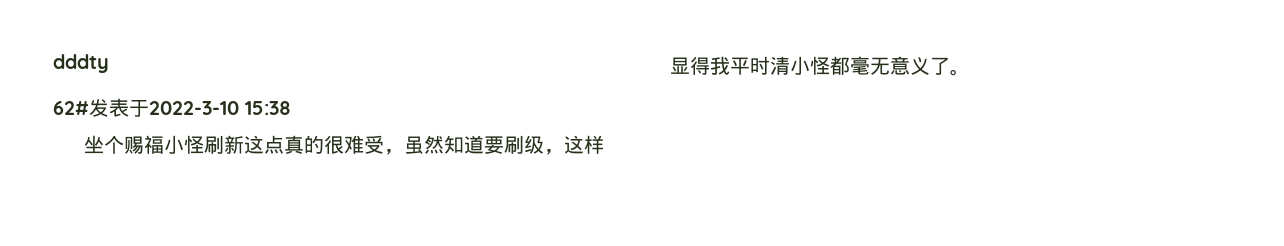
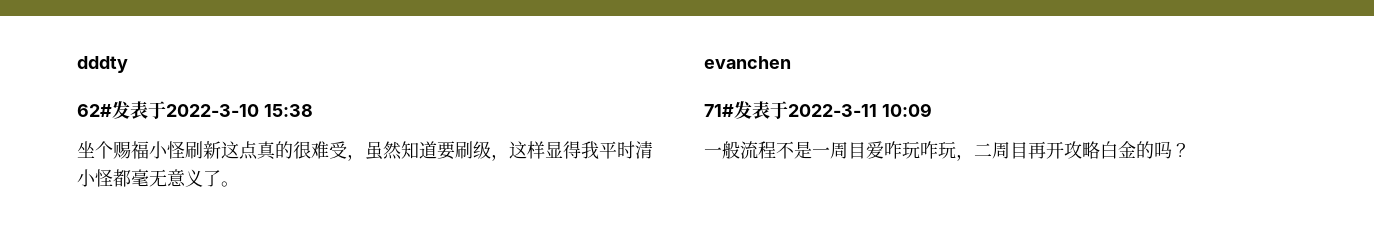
+ evanchen
+ 71#发表于2022-3-11 10:09
+ 一般流程不是一周目爱咋玩咋玩，二周目再开攻略白金的吗？

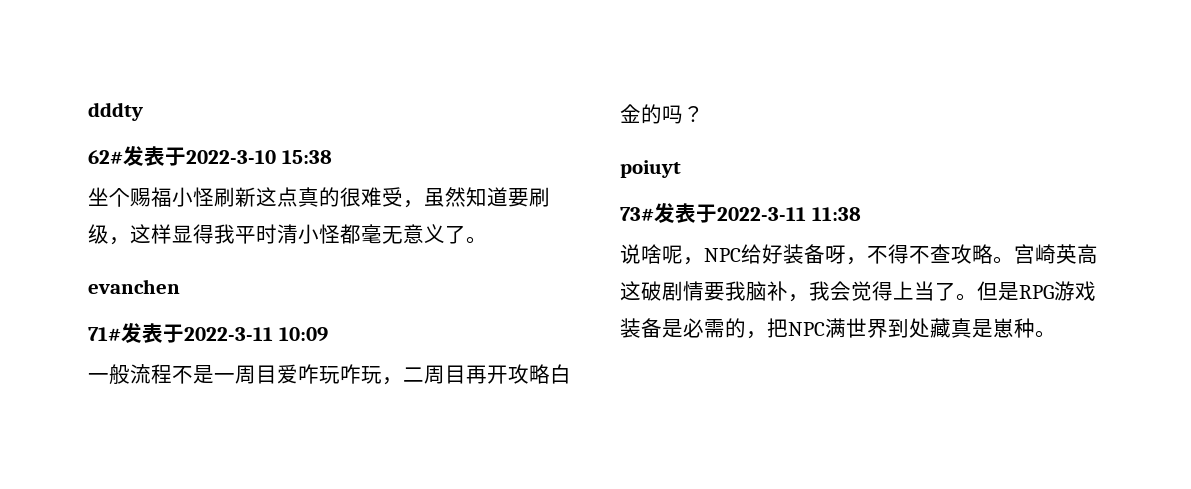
+ poiuyt
+ 73#发表于2022-3-11 11:38
+ 说啥呢，NPC给好装备呀，不得不查攻略。宫崎英高这破剧情要我脑补，我会觉得上当了。但是RPG游戏装备是必需的，把NPC满世界到处藏真是崽种。

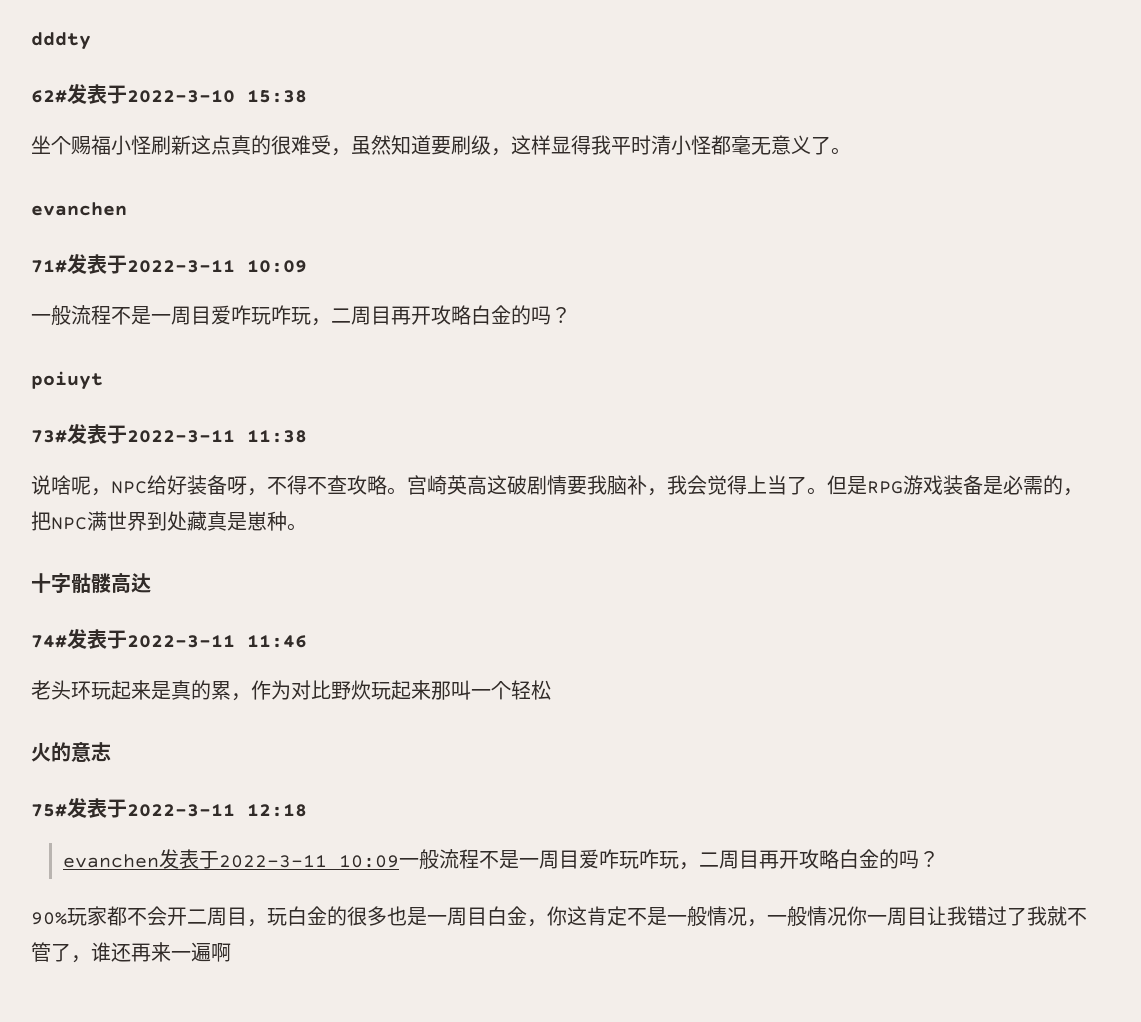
+ 十字骷髅高达
+ 74#发表于2022-3-11 11:46
+ 老头环玩起来是真的累，作为对比野炊玩起来那叫一个轻松
+ 火的意志
+ 75#发表于2022-3-11 12:18
+ evanchen发表于2022-3-11 10:09一般流程不是一周目爱咋玩咋玩，二周目再开攻略白金的吗？
+ 90%玩家都不会开二周目，玩白金的很多也是一周目白金，你这肯定不是一般情况，一般情况你一周目让我错过了我就不管了，谁还再来一遍啊

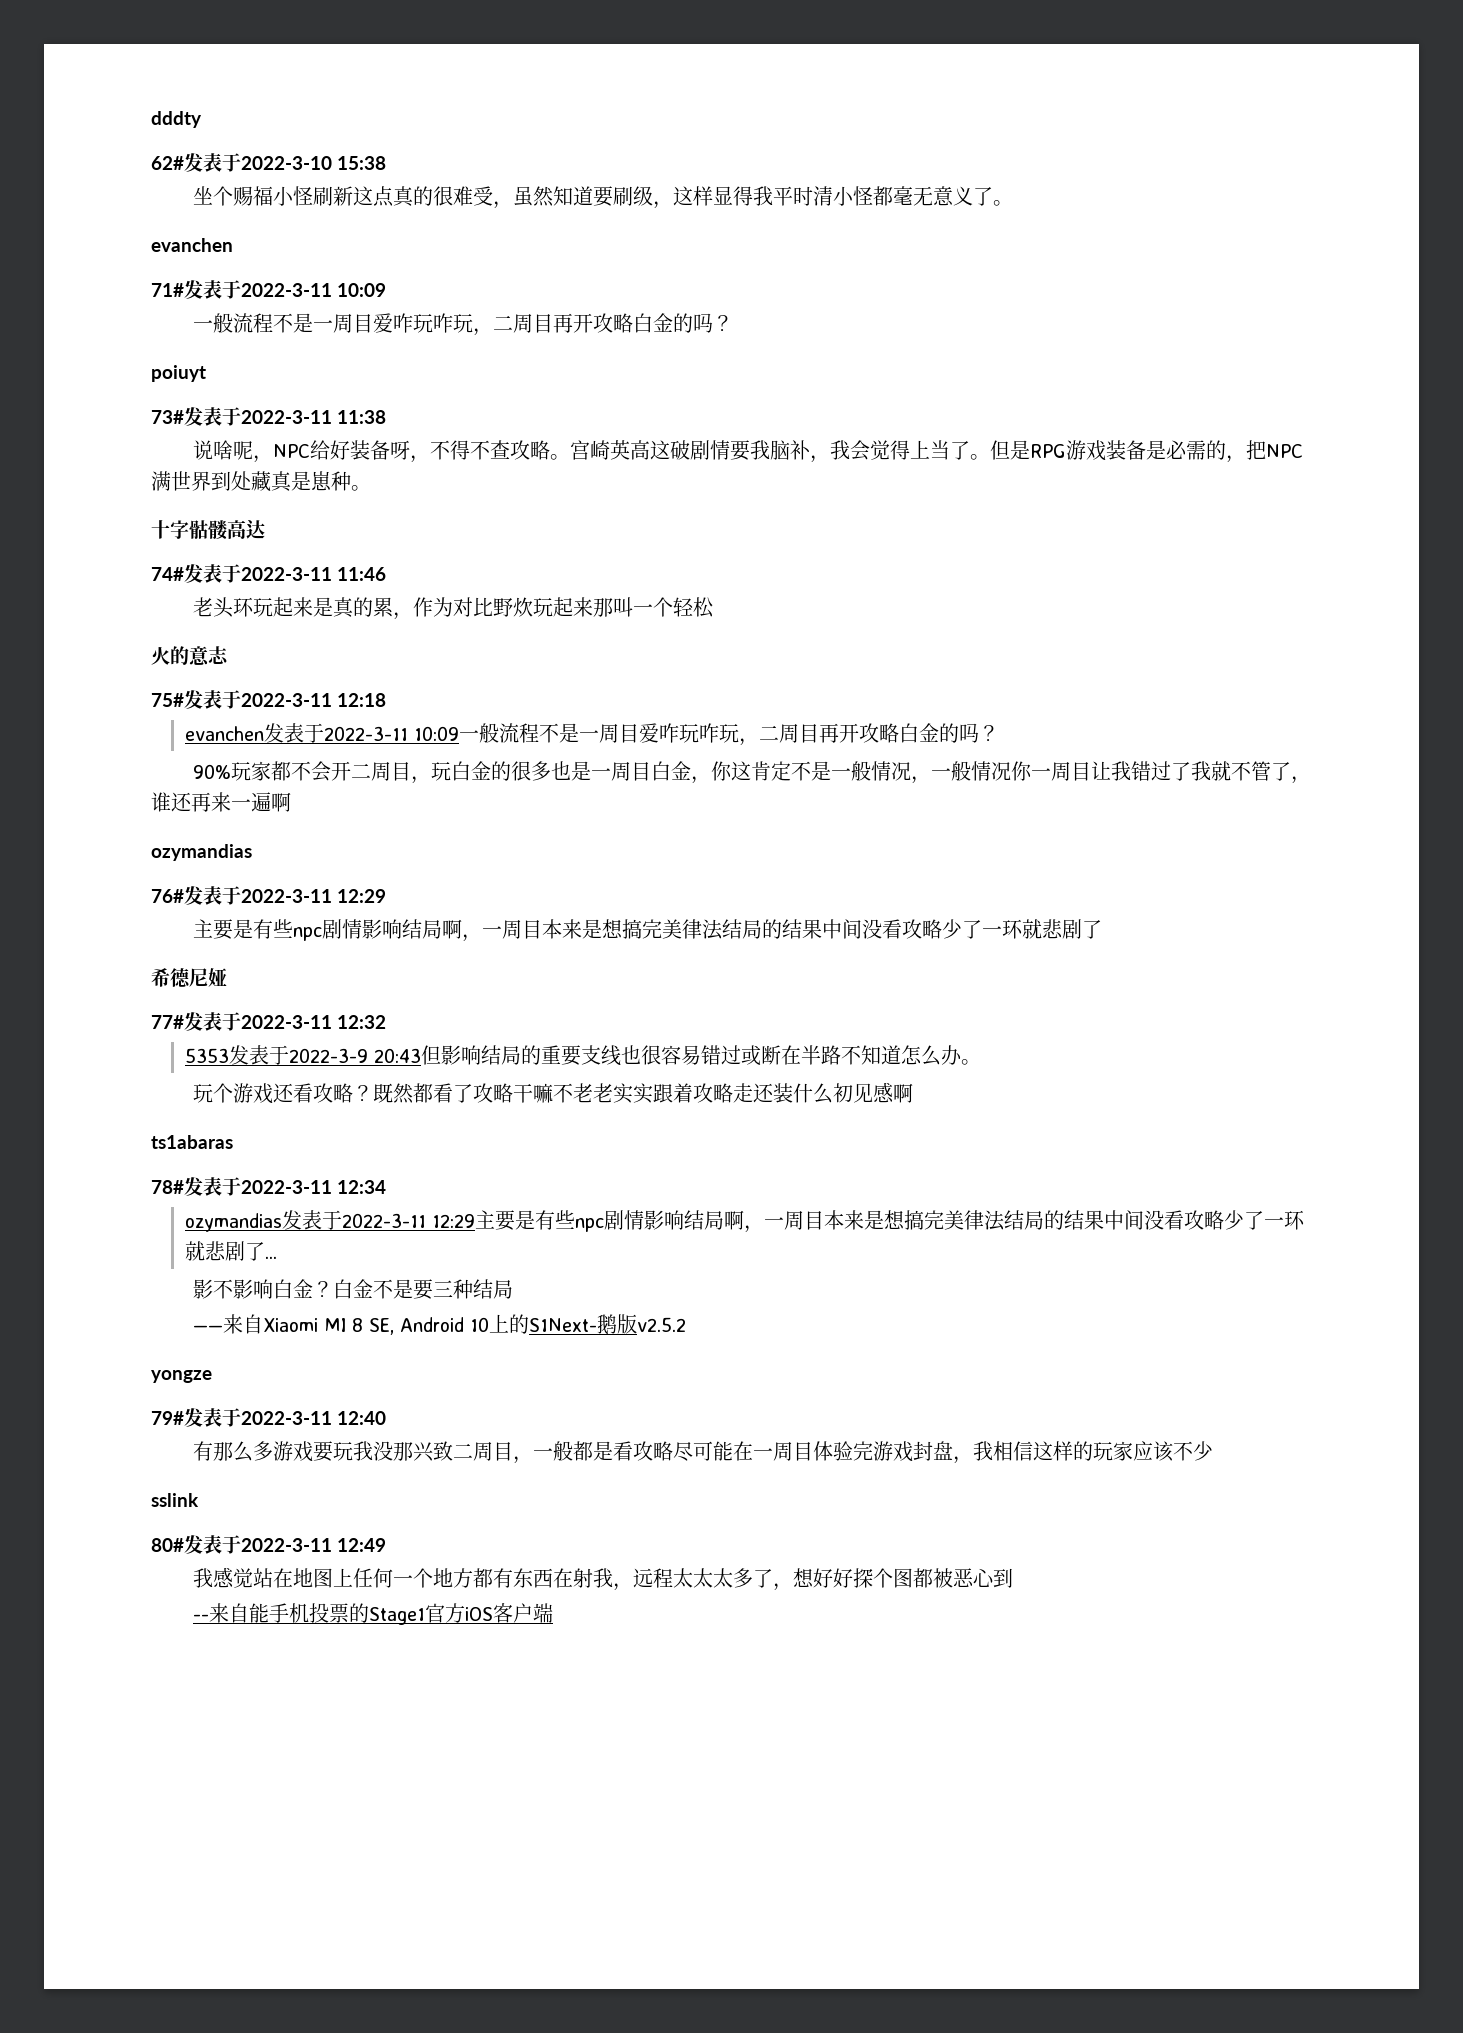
  90%玩家都不会开二周目，玩白金的很多也是一周目白金，你这肯定不是一般情况，一般情况你一周目让我错过了我就不管了，谁还再来一遍啊
+ ozymandias
+ 76#发表于2022-3-11 12:29
+ 主要是有些npc剧情影响结局啊，一周目本来是想搞完美律法结局的结果中间没看攻略少了一环就悲剧了
+ 希德尼娅
+ 77#发表于2022-3-11 12:32
+ 5353发表于2022-3-9 20:43但影响结局的重要支线也很容易错过或断在半路不知道怎么办。
+ 玩个游戏还看攻略？既然都看了攻略干嘛不老老实实跟着攻略走还装什么初见感啊
+ ts1abaras
+ 78#发表于2022-3-11 12:34
+ ozymandias发表于2022-3-11 12:29主要是有些npc剧情影响结局啊，一周目本来是想搞完美律法结局的结果中间没看攻略少了一环就悲剧了...
+ 影不影响白金？白金不是要三种结局
+ ——来自Xiaomi MI 8 SE, Android 10上的S1Next-鹅版v2.5.2
+ yongze
+ 79#发表于2022-3-11 12:40
+ 有那么多游戏要玩我没那兴致二周目，一般都是看攻略尽可能在一周目体验完游戏封盘，我相信这样的玩家应该不少
+ sslink
+ 80#发表于2022-3-11 12:49
+ 我感觉站在地图上任何一个地方都有东西在射我，远程太太太多了，想好好探个图都被恶心到
+ --来自能手机投票的Stage1官方iOS客户端

